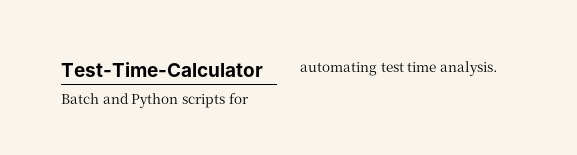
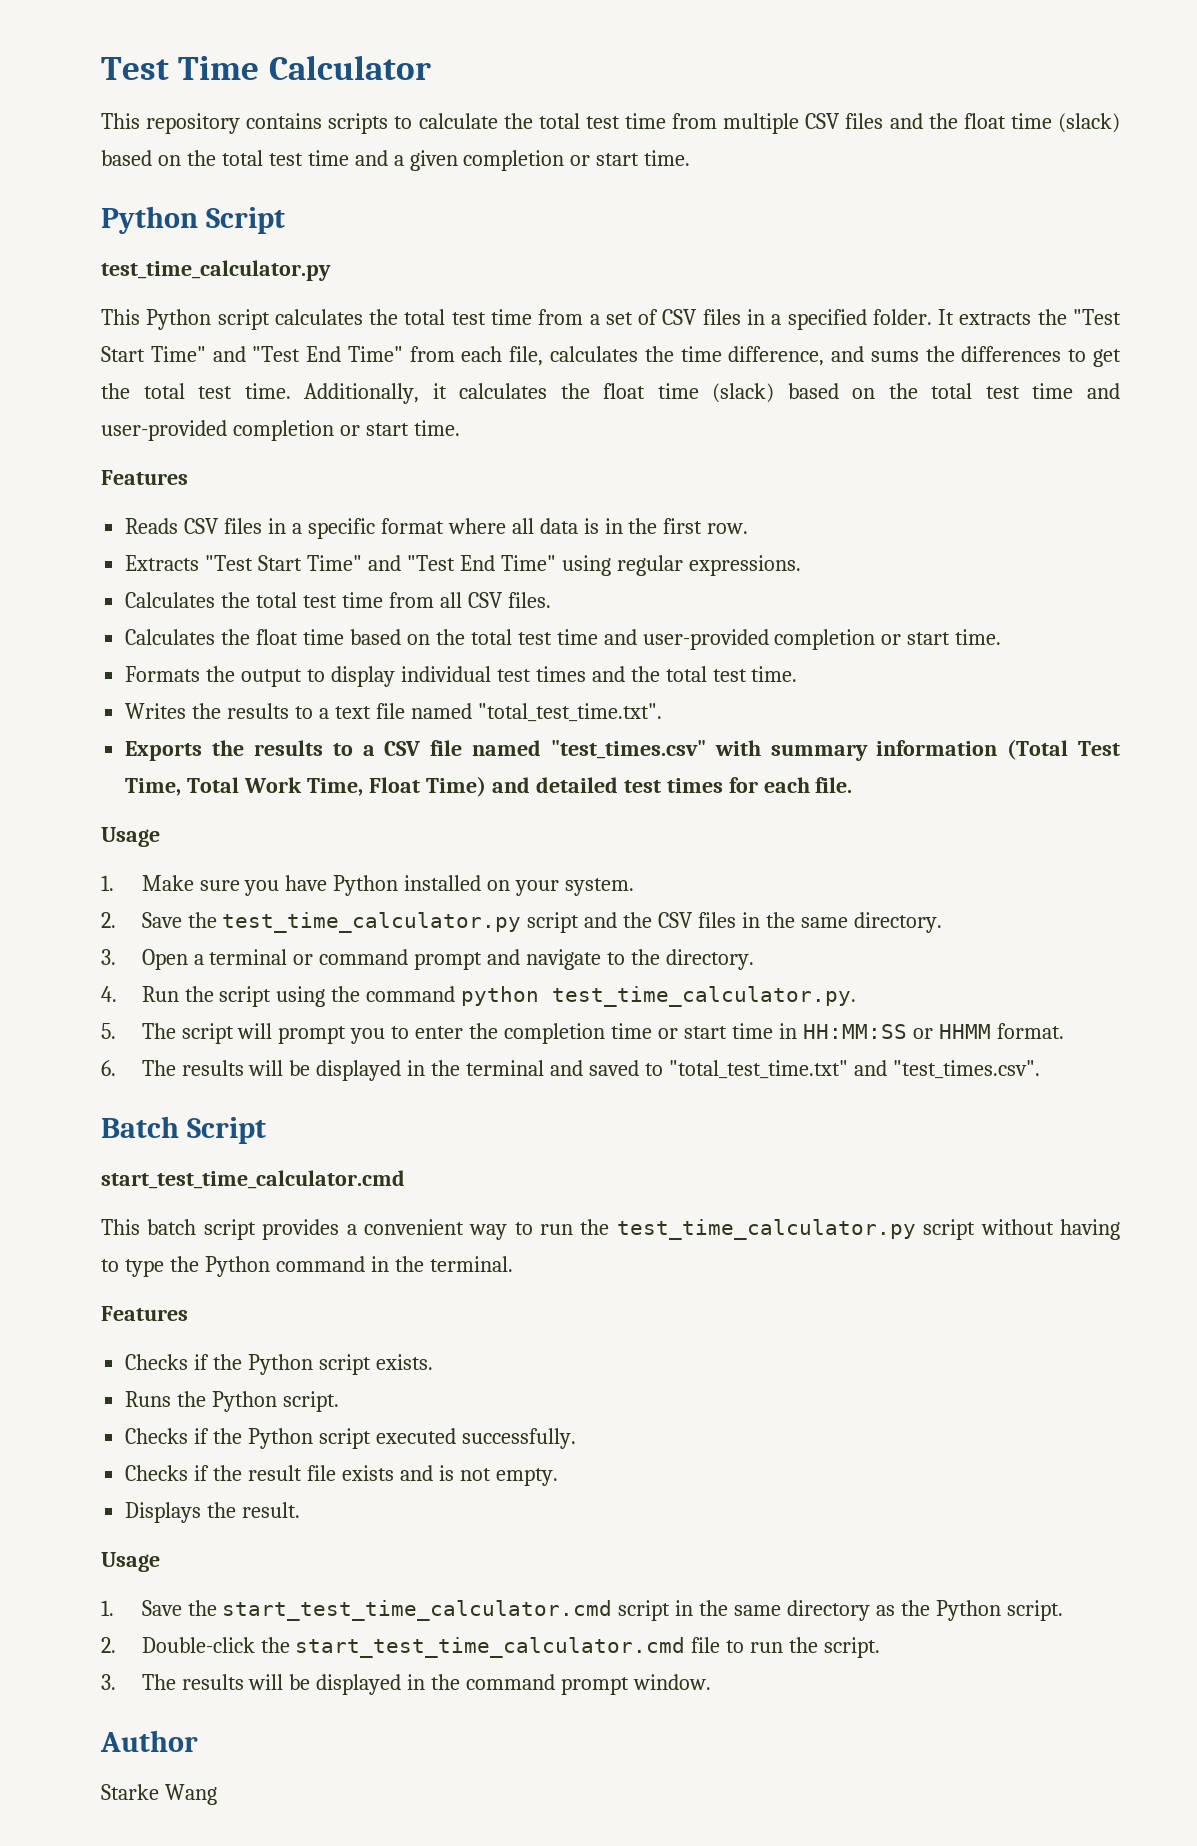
- Test-Time-Calculator
- Batch and Python scripts for automating test time analysis.
+ Test Time Calculator
+ This repository contains scripts to calculate the total test time from multiple CSV files and the float time (slack) based on the total test time and a given completion or start time.
+ Python Script
+ test_time_calculator.py
+ This Python script calculates the total test time from a set of CSV files in a specified folder. It extracts the "Test Start Time" and "Test End Time" from each file, calculates the time difference, and sums the differences to get the total test time. Additionally, it calculates the float time (slack) based on the total test time and user-provided completion or start time.
+ Features
+ Reads CSV files in a specific format where all data is in the first row.
+ Extracts "Test Start Time" and "Test End Time" using regular expressions.
+ Calculates the total test time from all CSV files.
+ Calculates the float time based on the total test time and user-provided completion or start time.
+ Formats the output to display individual test times and the total test time.
+ Writes the results to a text file named "total_test_time.txt".
+ Exports the results to a CSV file named "test_times.csv" with summary information (Total Test Time, Total Work Time, Float Time) and detailed test times for each file.
+ Usage
+ 1. Make sure you have Python installed on your system.
+ 2. Save the test_time_calculator.py script and the CSV files in the same directory.
+ 3. Open a terminal or command prompt and navigate to the directory.
+ 4. Run the script using the command python test_time_calculator.py.
+ 5. The script will prompt you to enter the completion time or start time in HH:MM:SS or HHMM format.
+ 6. The results will be displayed in the terminal and saved to "total_test_time.txt" and "test_times.csv".
+ Batch Script
+ start_test_time_calculator.cmd
+ This batch script provides a convenient way to run the test_time_calculator.py script without having to type the Python command in the terminal.
+ Features
+ Checks if the Python script exists.
+ Runs the Python script.
+ Checks if the Python script executed successfully.
+ Checks if the result file exists and is not empty.
+ Displays the result.
+ Usage
+ 1. Save the start_test_time_calculator.cmd script in the same directory as the Python script.
+ 2. Double-click the start_test_time_calculator.cmd file to run the script.
+ 3. The results will be displayed in the command prompt window.
+ Author
+ Starke Wang

